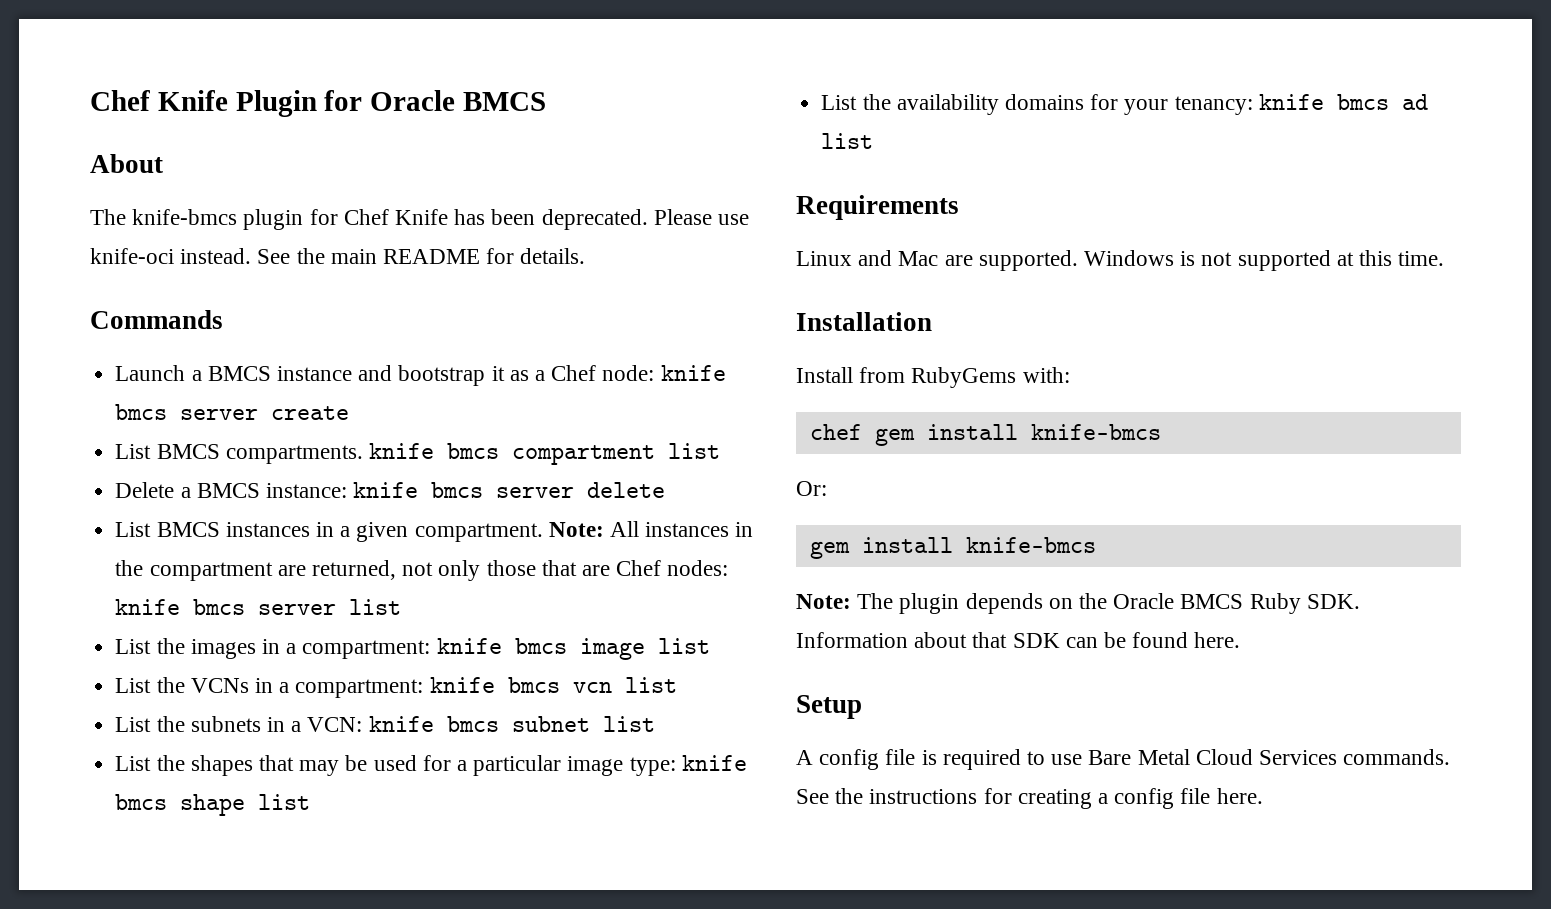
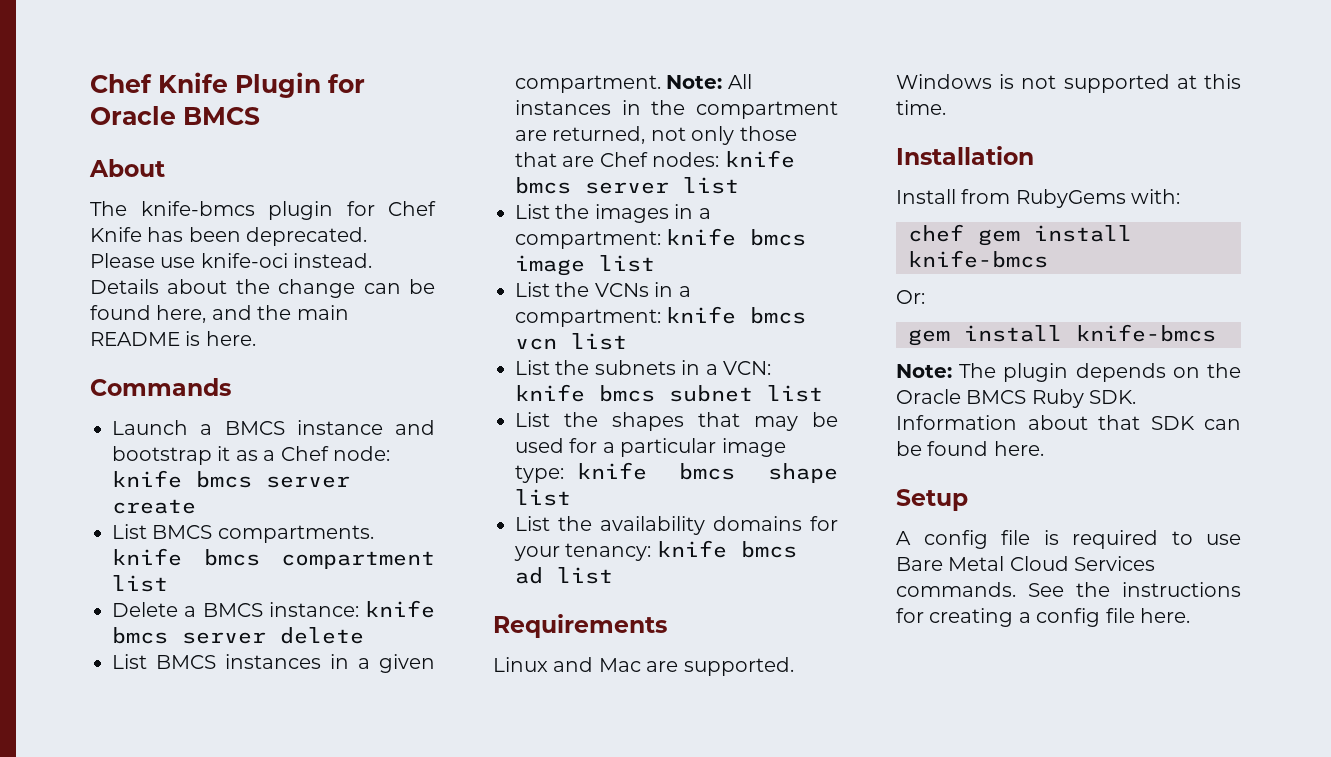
- See the main README for details.
+ Details about the change can be found here, and the main README is here.

